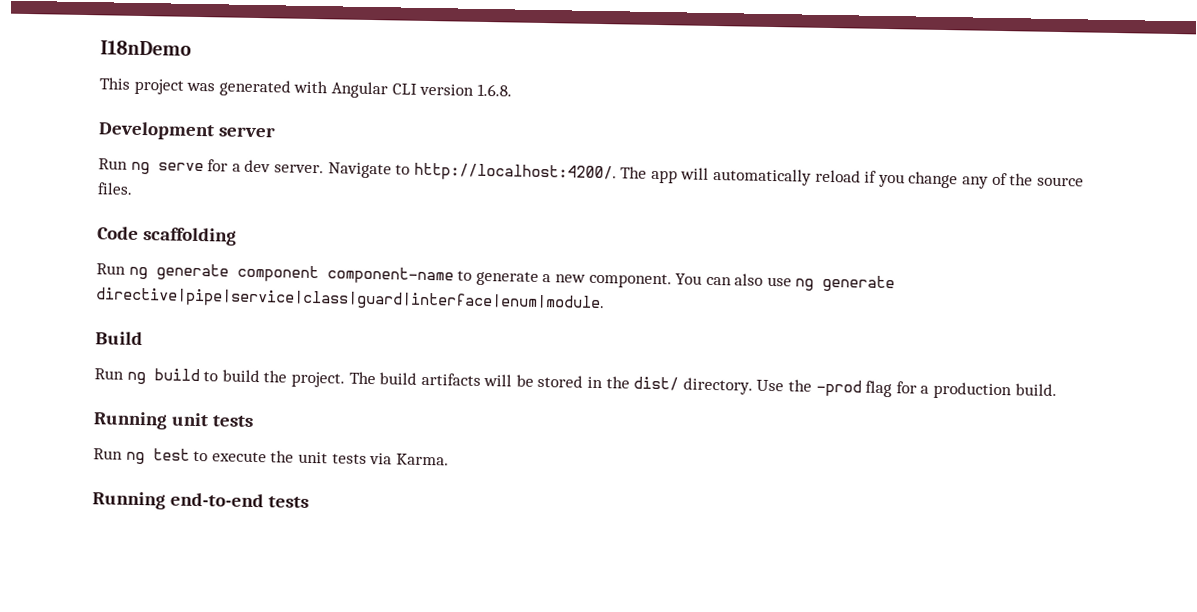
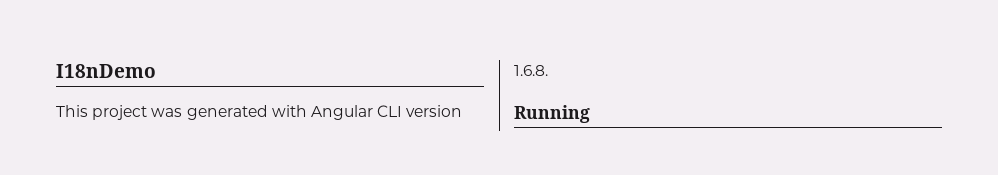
- Development server
- Run ng serve for a dev server. Navigate to http://localhost:4200/. The app will automatically reload if you change any of the source files.
- Code scaffolding
- Run ng generate component component-name to generate a new component. You can also use ng generate directive|pipe|service|class|guard|interface|enum|module.
- Build
- Run ng build to build the project. The build artifacts will be stored in the dist/ directory. Use the -prod flag for a production build.
- Running unit tests
- Run ng test to execute the unit tests via Karma.
- Running end-to-end tests
+ Running

